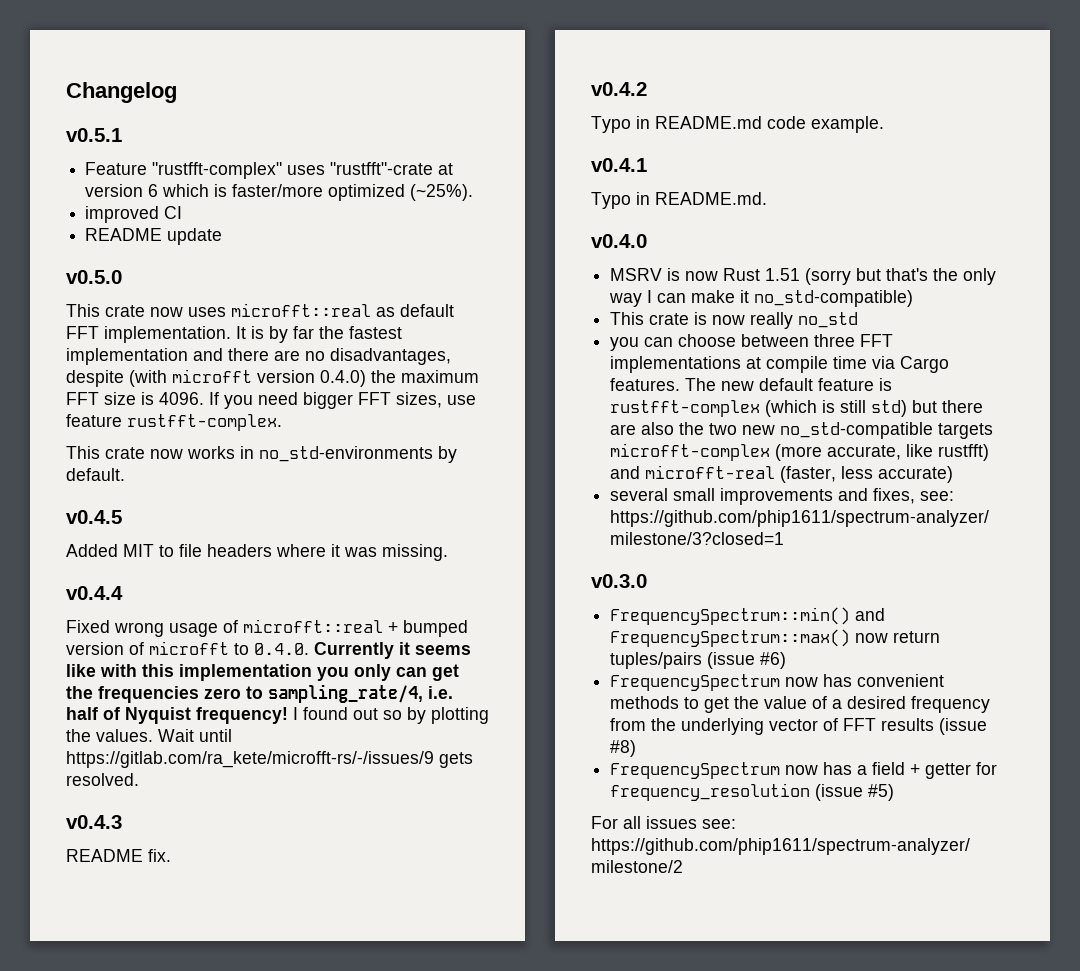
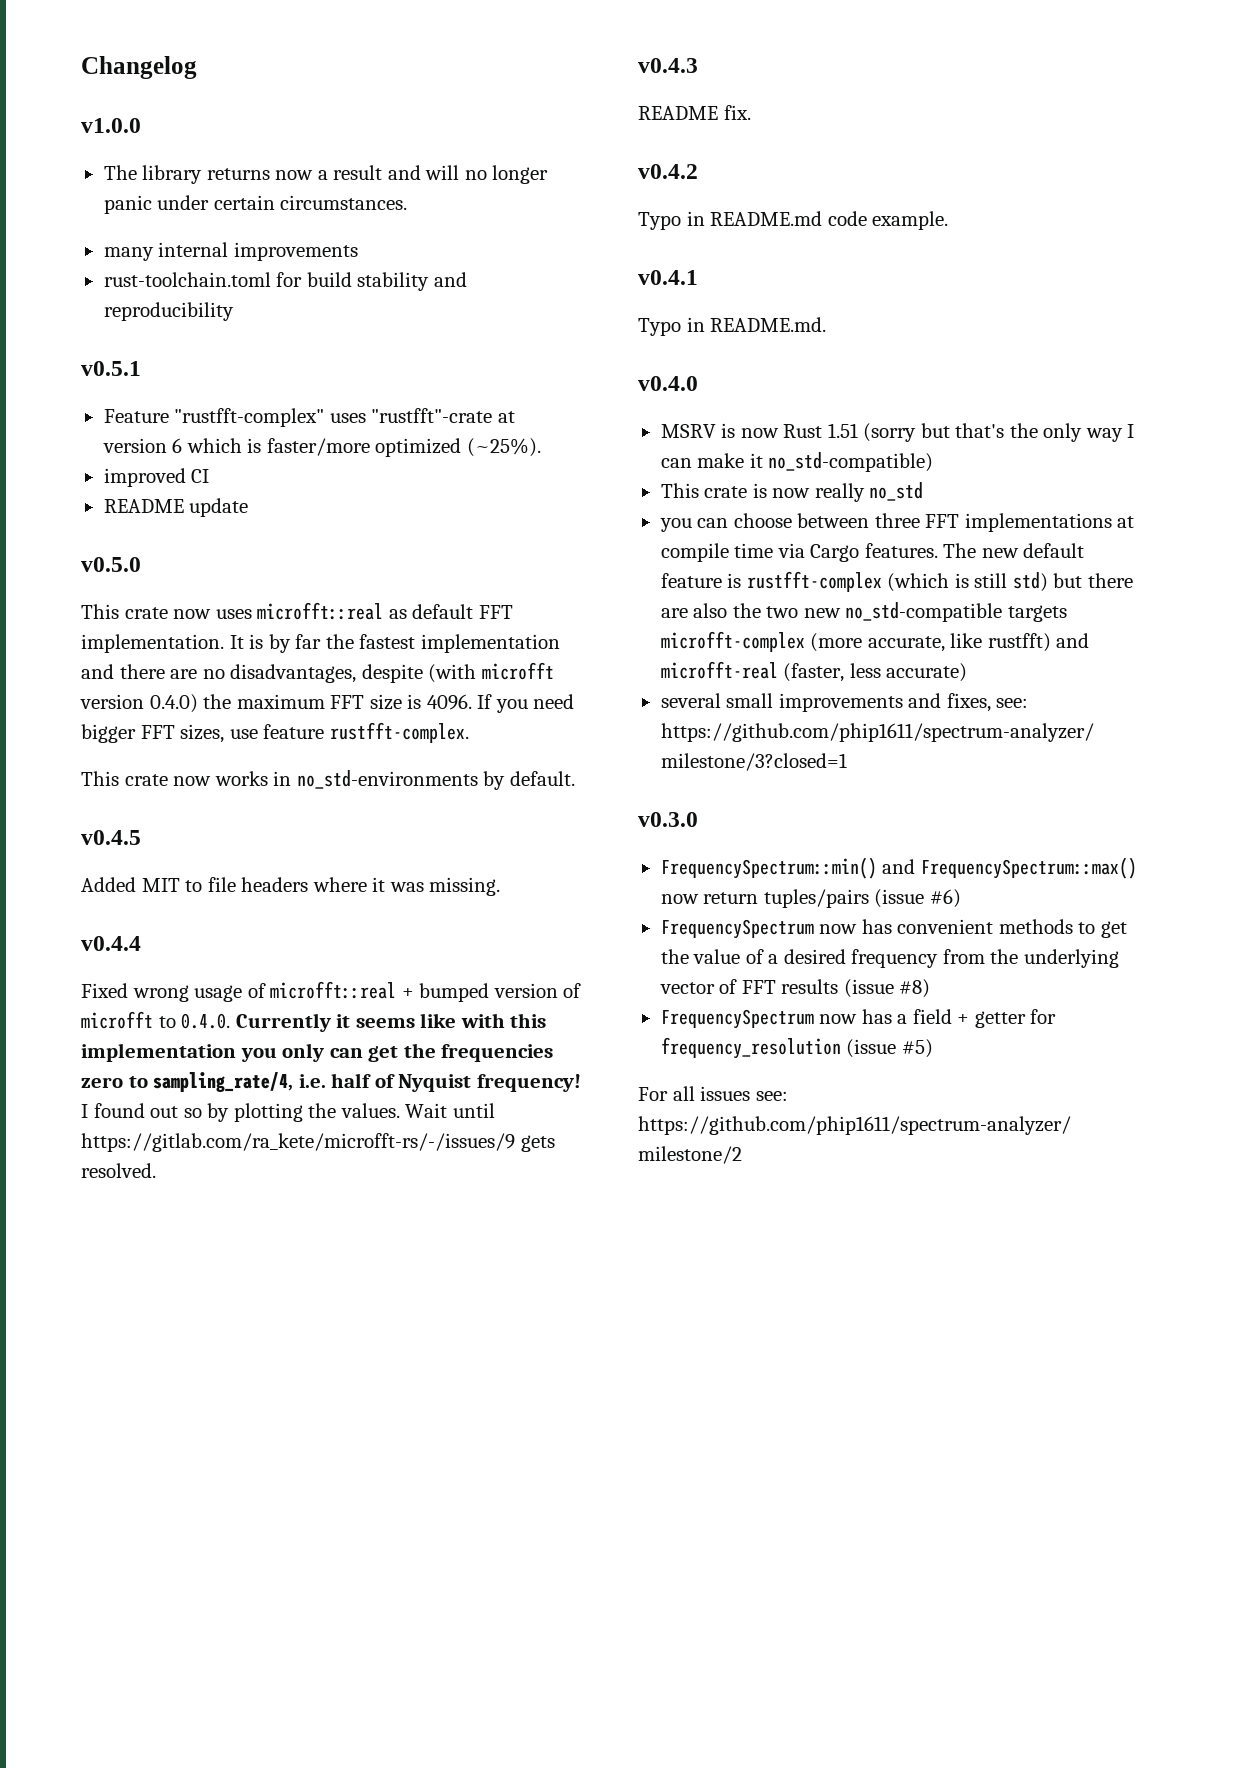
+ v1.0.0
+ The library returns now a result and will no longer panic under certain circumstances.
+ many internal improvements
+ rust-toolchain.toml for build stability and reproducibility

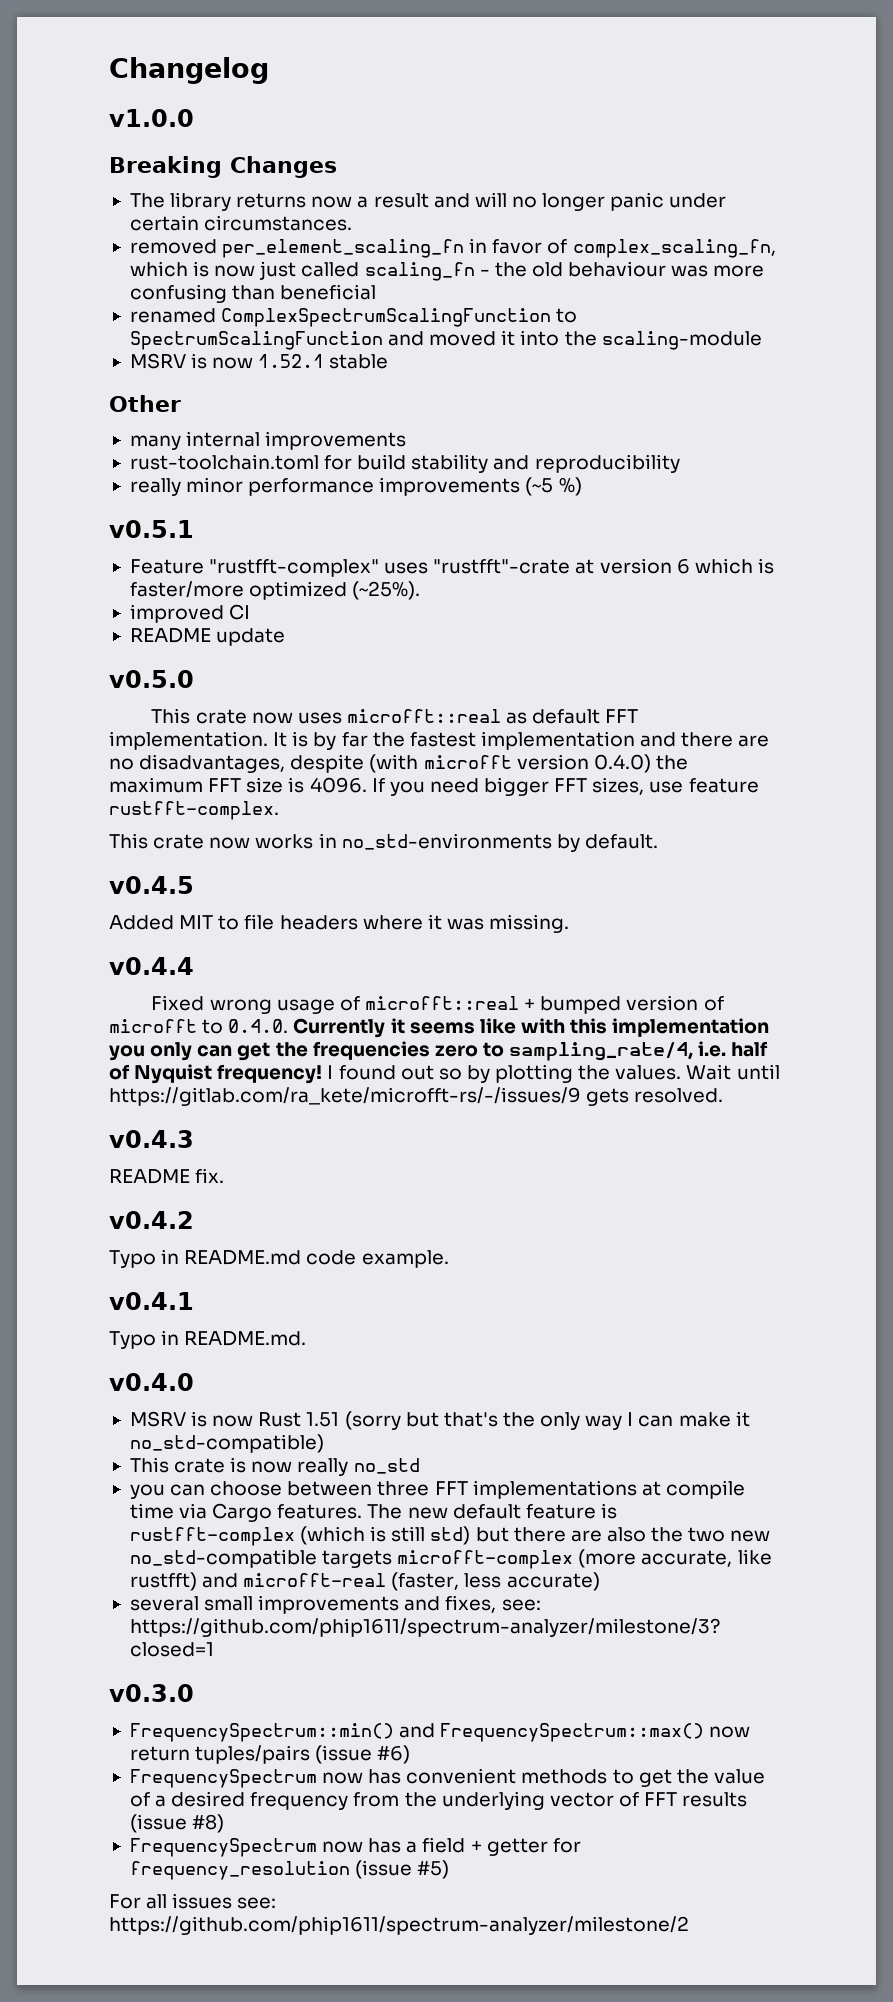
+ Breaking Changes
+ removed per_element_scaling_fn in favor of complex_scaling_fn, which is now just called scaling_fn - the old behaviour was more confusing than beneficial
+ renamed ComplexSpectrumScalingFunction to SpectrumScalingFunction and moved it into the scaling-module
+ MSRV is now 1.52.1 stable
+ Other
+ really minor performance improvements (~5 %)

